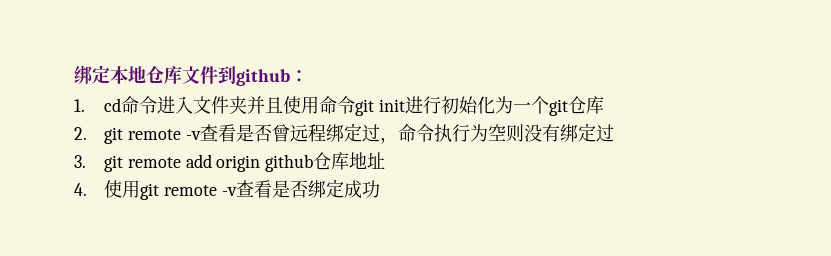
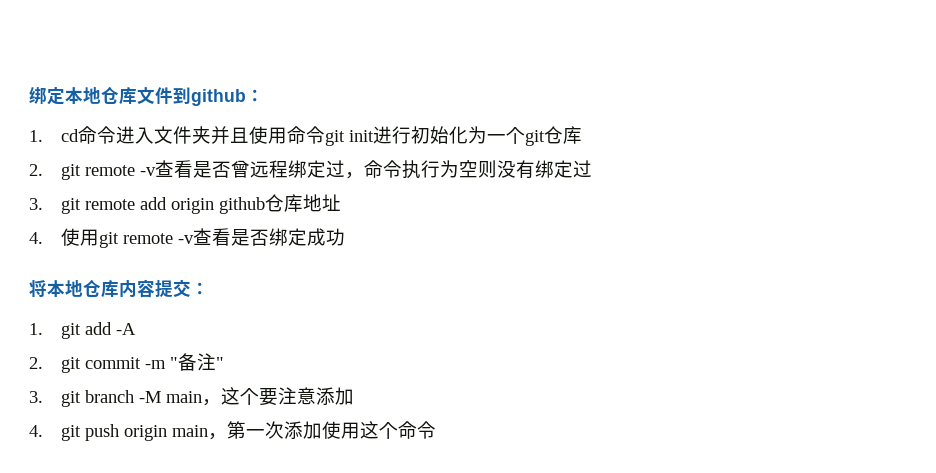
+ 将本地仓库内容提交：
+ 1. git add -A
+ 2. git commit -m "备注"
+ 3. git branch -M main，这个要注意添加
+ 4. git push origin main，第一次添加使用这个命令

